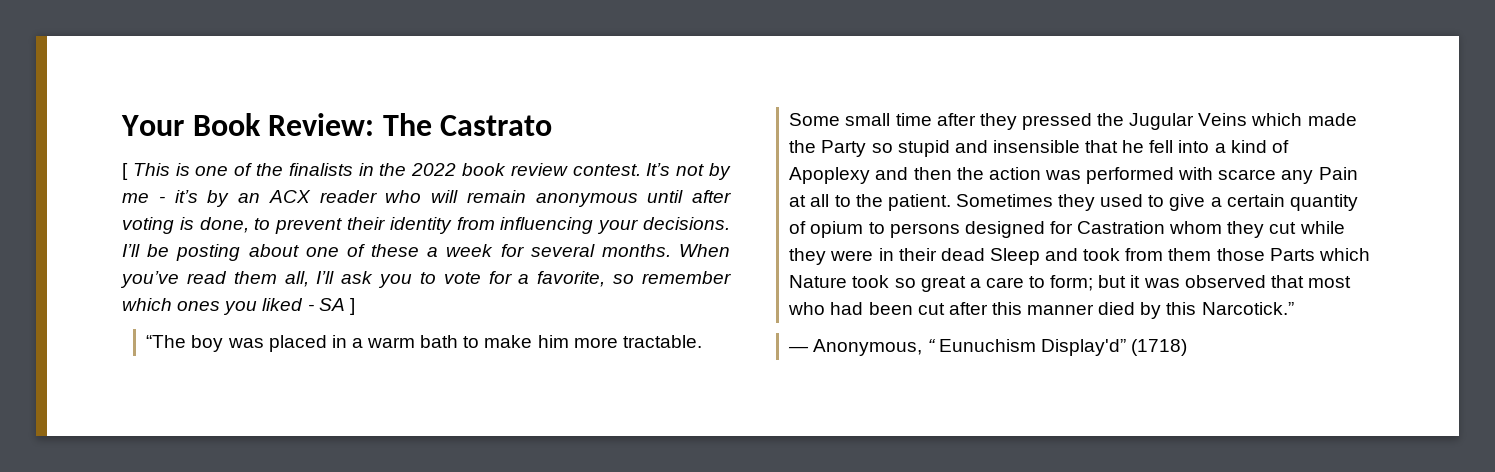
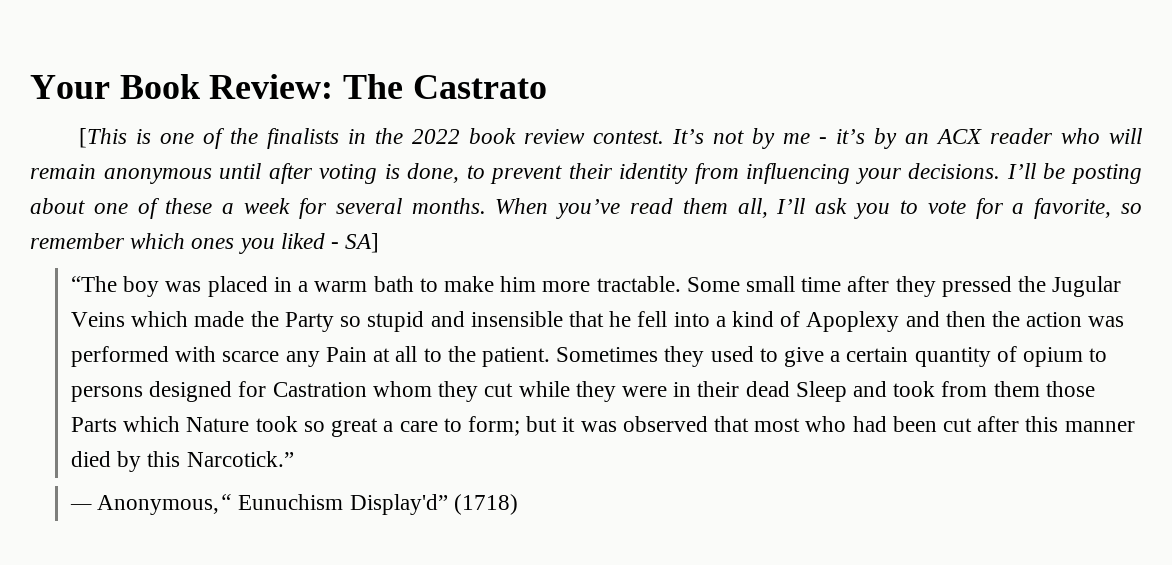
- [ This is one of the finalists in the 2022 book review contest.
+ [This is one of the finalists in the 2022 book review contest.
- When you’ve read them all, I’ll ask you to vote for a favorite, so remember which ones you liked - SA ]
+ When you’ve read them all, I’ll ask you to vote for a favorite, so remember which ones you liked - SA]
- — Anonymous, “ Eunuchism Display'd” (1718)
+ — Anonymous,“ Eunuchism Display'd” (1718)

